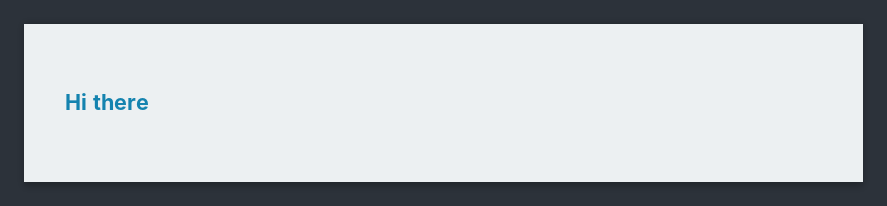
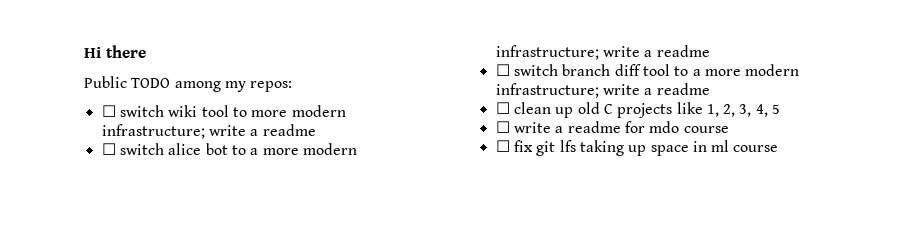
+ Public TODO among my repos:
+ ☐ switch wiki tool to more modern infrastructure; write a readme
+ ☐ switch alice bot to a more modern infrastructure; write a readme
+ ☐ switch branch diff tool to a more modern infrastructure; write a readme
+ ☐ clean up old C projects like 1, 2, 3, 4, 5
+ ☐ write a readme for mdo course
+ ☐ fix git lfs taking up space in ml course

